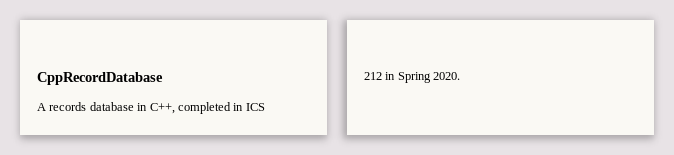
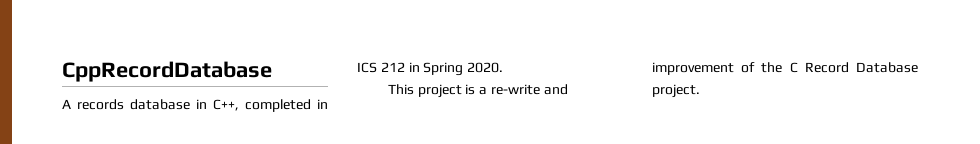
+ This project is a re-write and improvement of the C Record Database project.

